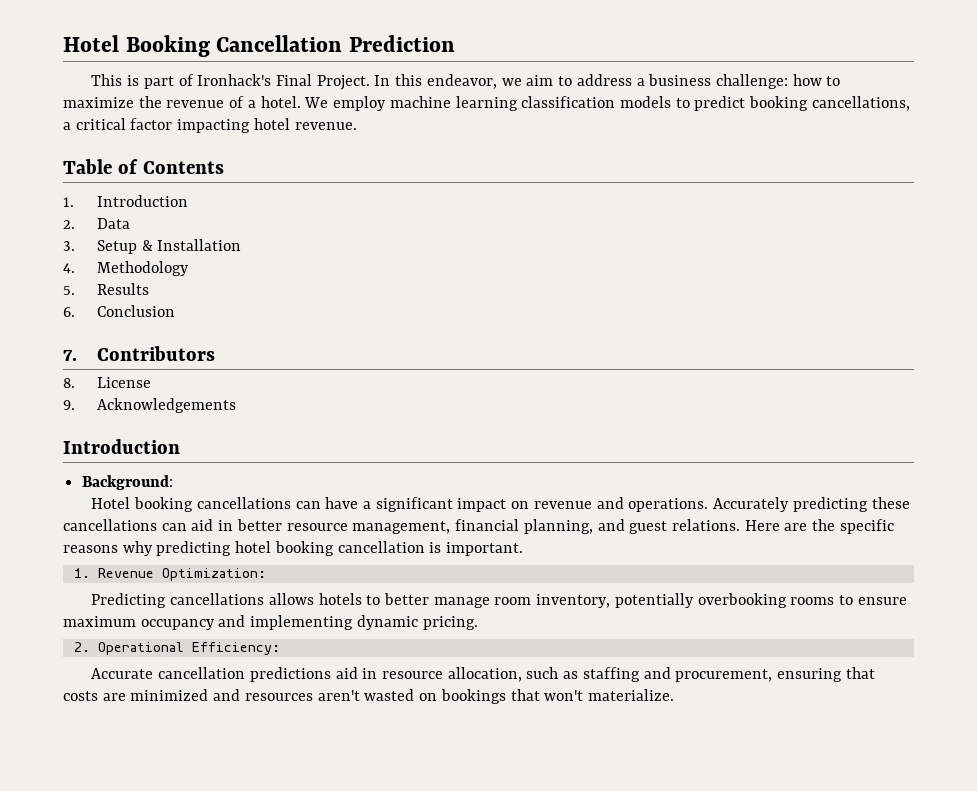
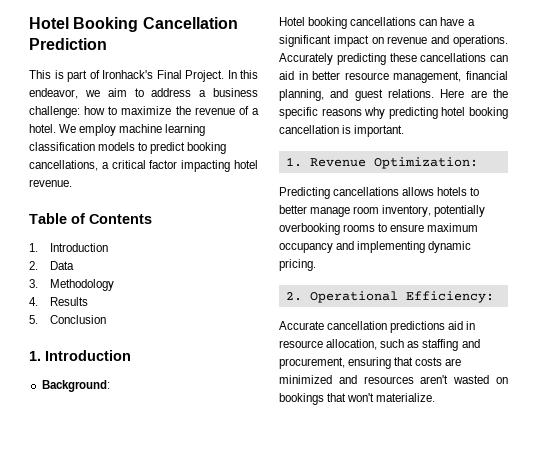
- 3. Setup & Installation
- 4. Methodology
+ 3. Methodology
- 5. Results
+ 4. Results
- 6. Conclusion
- 7. Contributors
- 8. License
- 9. Acknowledgements
- Introduction
+ 5. Conclusion
+ 1. Introduction

